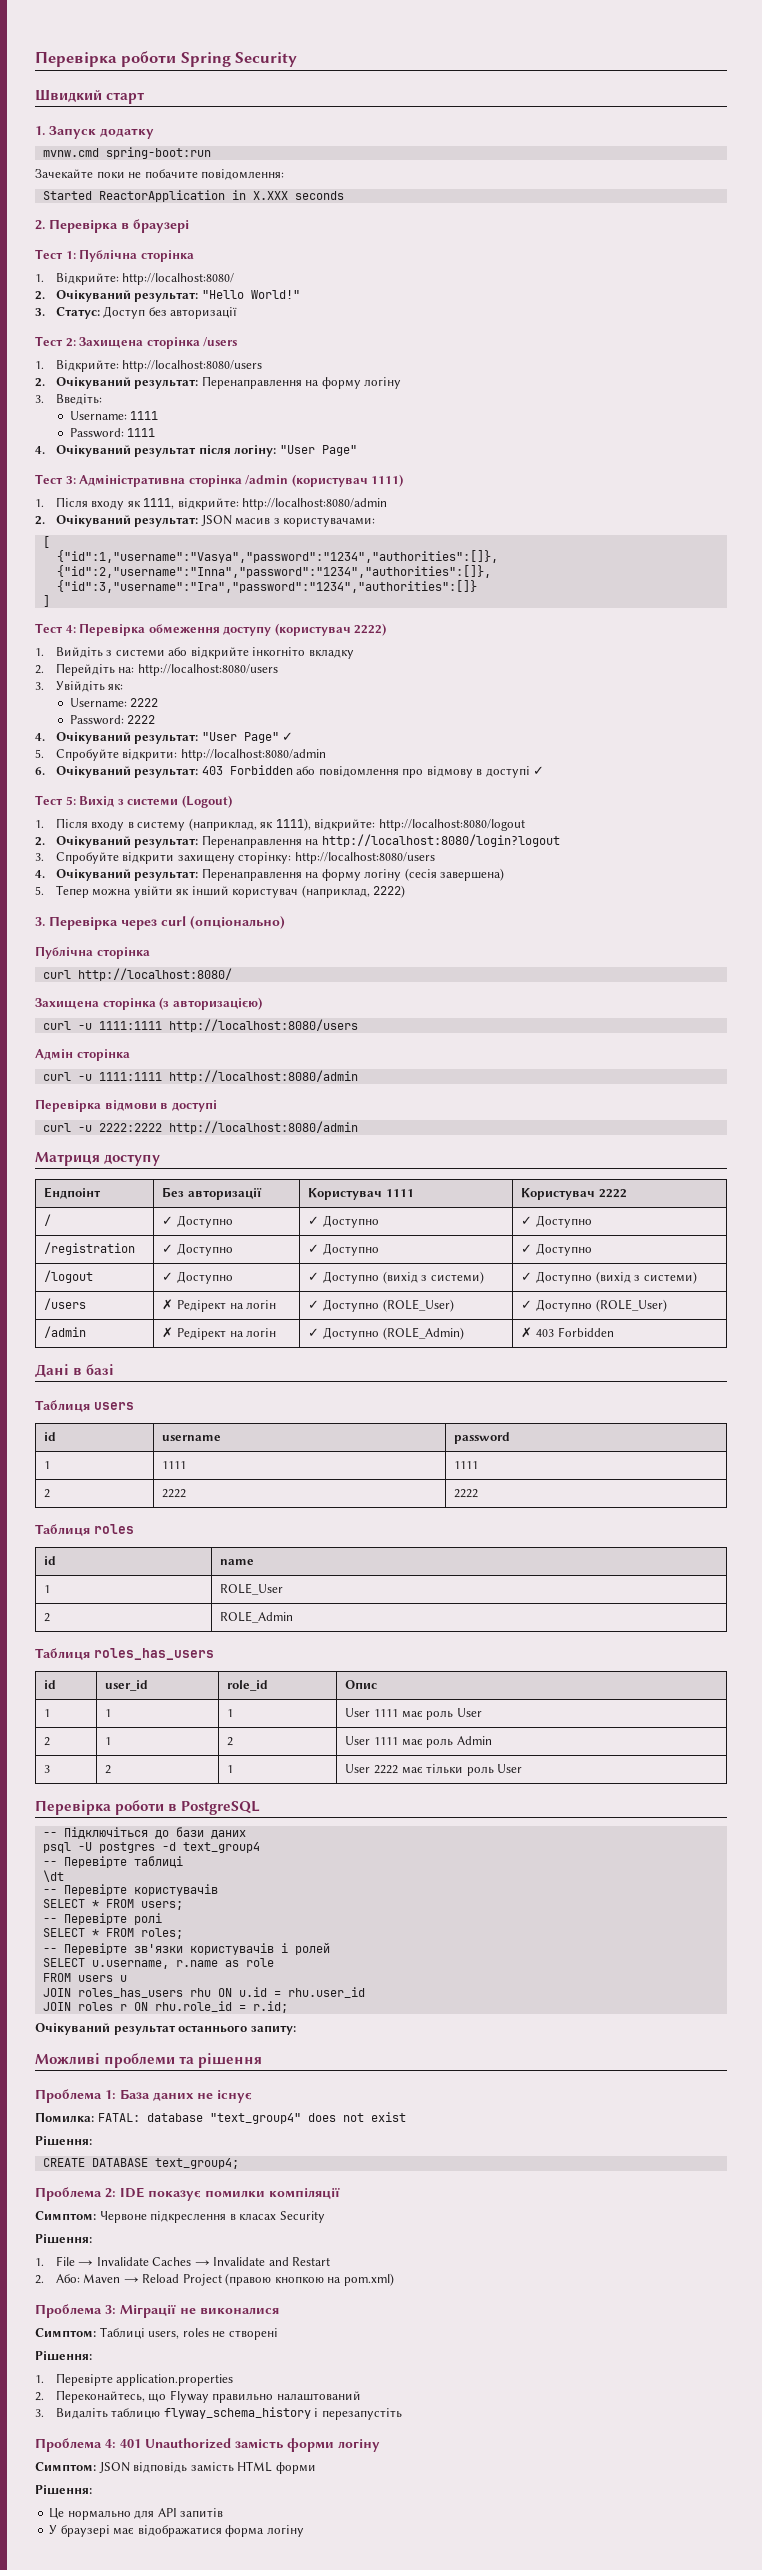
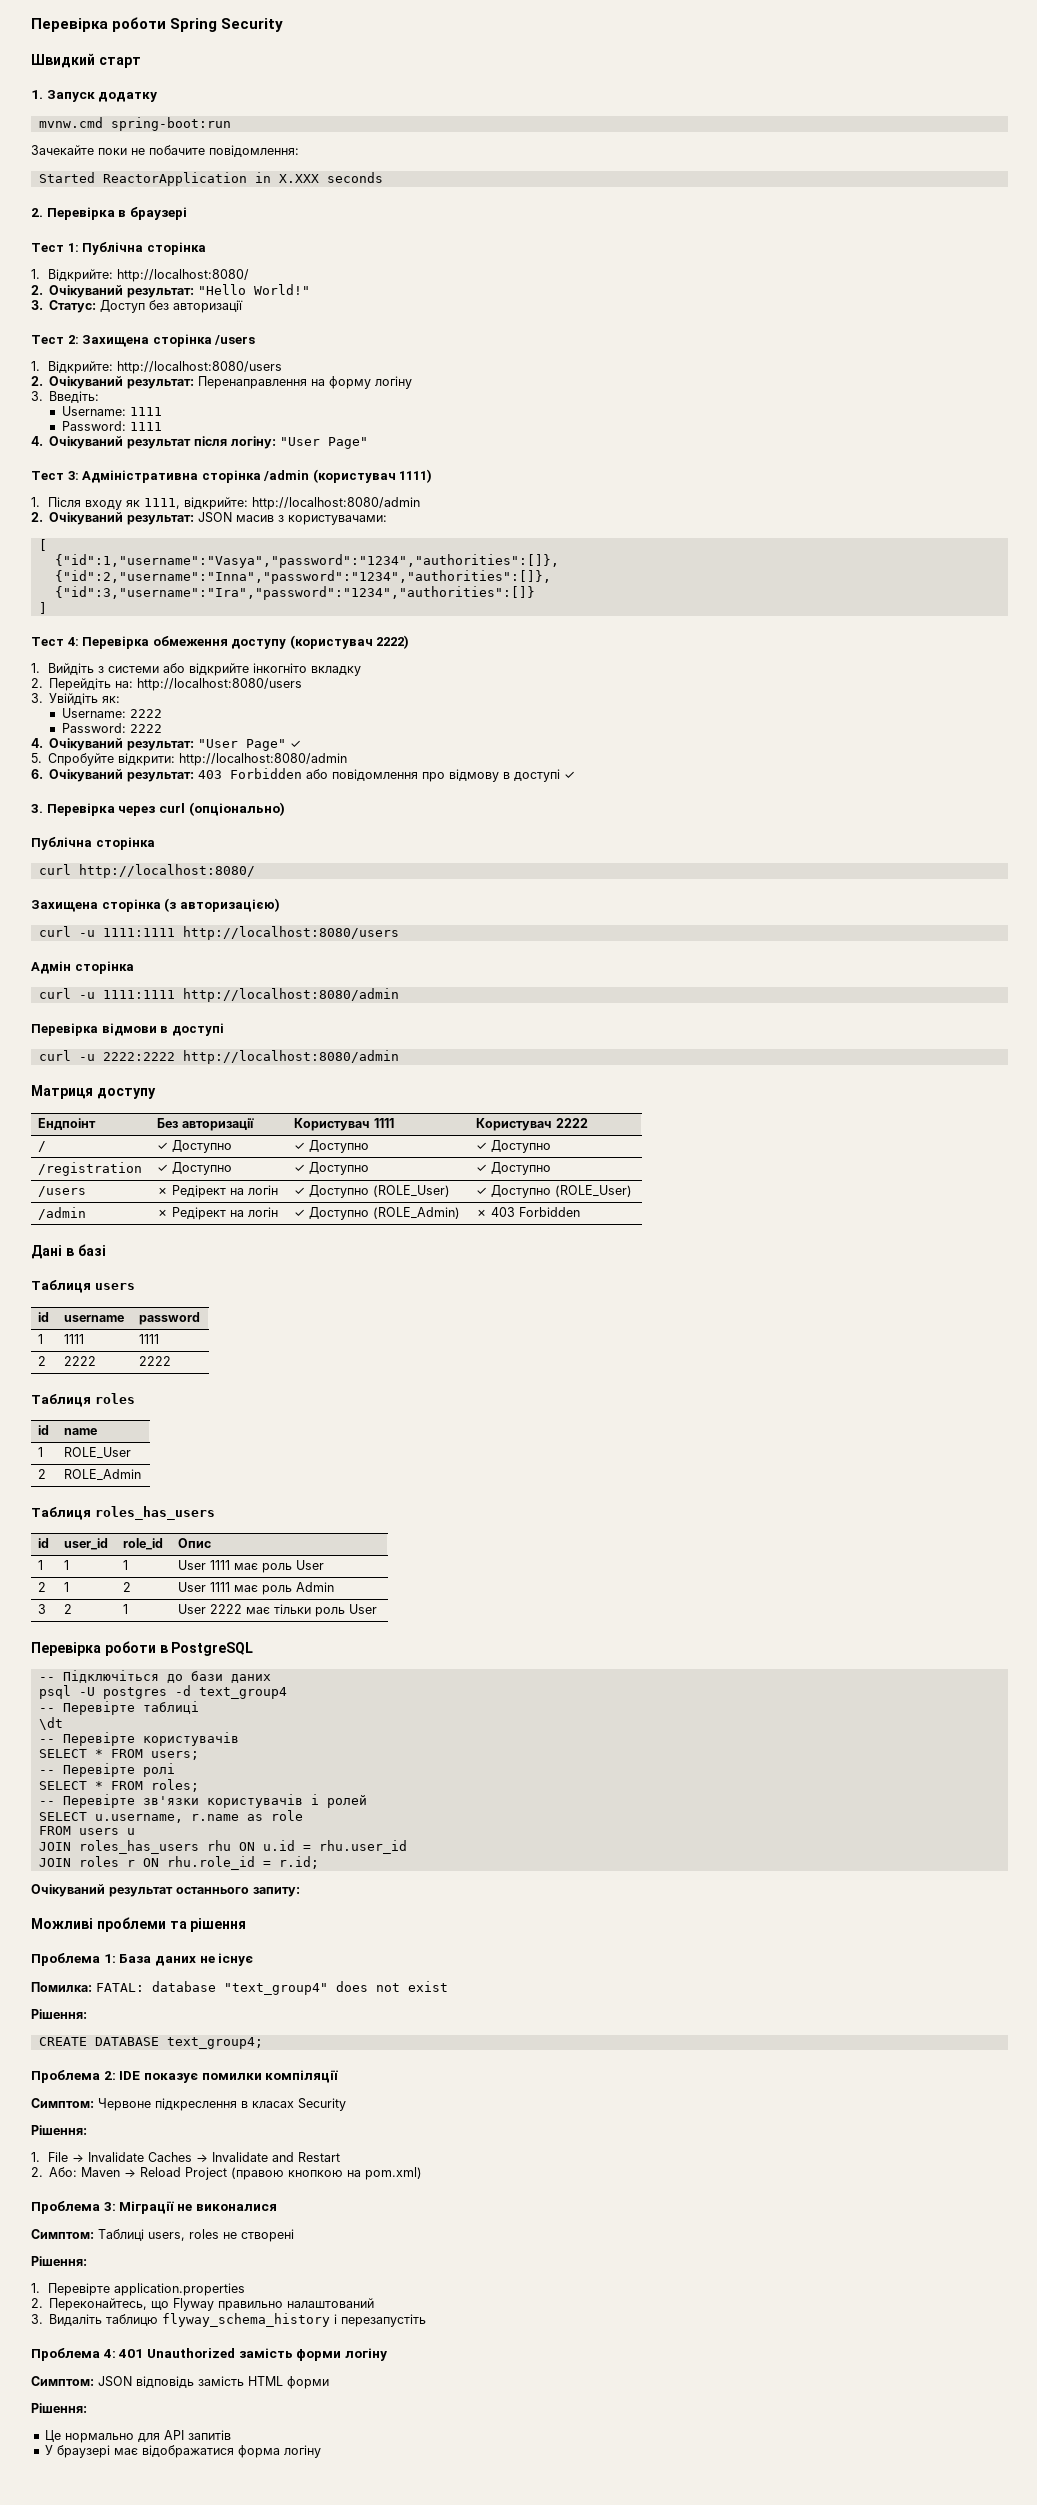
- Тест 5: Вихід з системи (Logout)
- 1. Після входу в систему (наприклад, як 1111), відкрийте: http://localhost:8080/logout
- 2. Очікуваний результат: Перенаправлення на http://localhost:8080/login?logout
- 3. Спробуйте відкрити захищену сторінку: http://localhost:8080/users
- 4. Очікуваний результат: Перенаправлення на форму логіну (сесія завершена)
- 5. Тепер можна увійти як інший користувач (наприклад, 2222)
- /logout | ✓ Доступно | ✓ Доступно (вихід з системи) | ✓ Доступно (вихід з системи)

